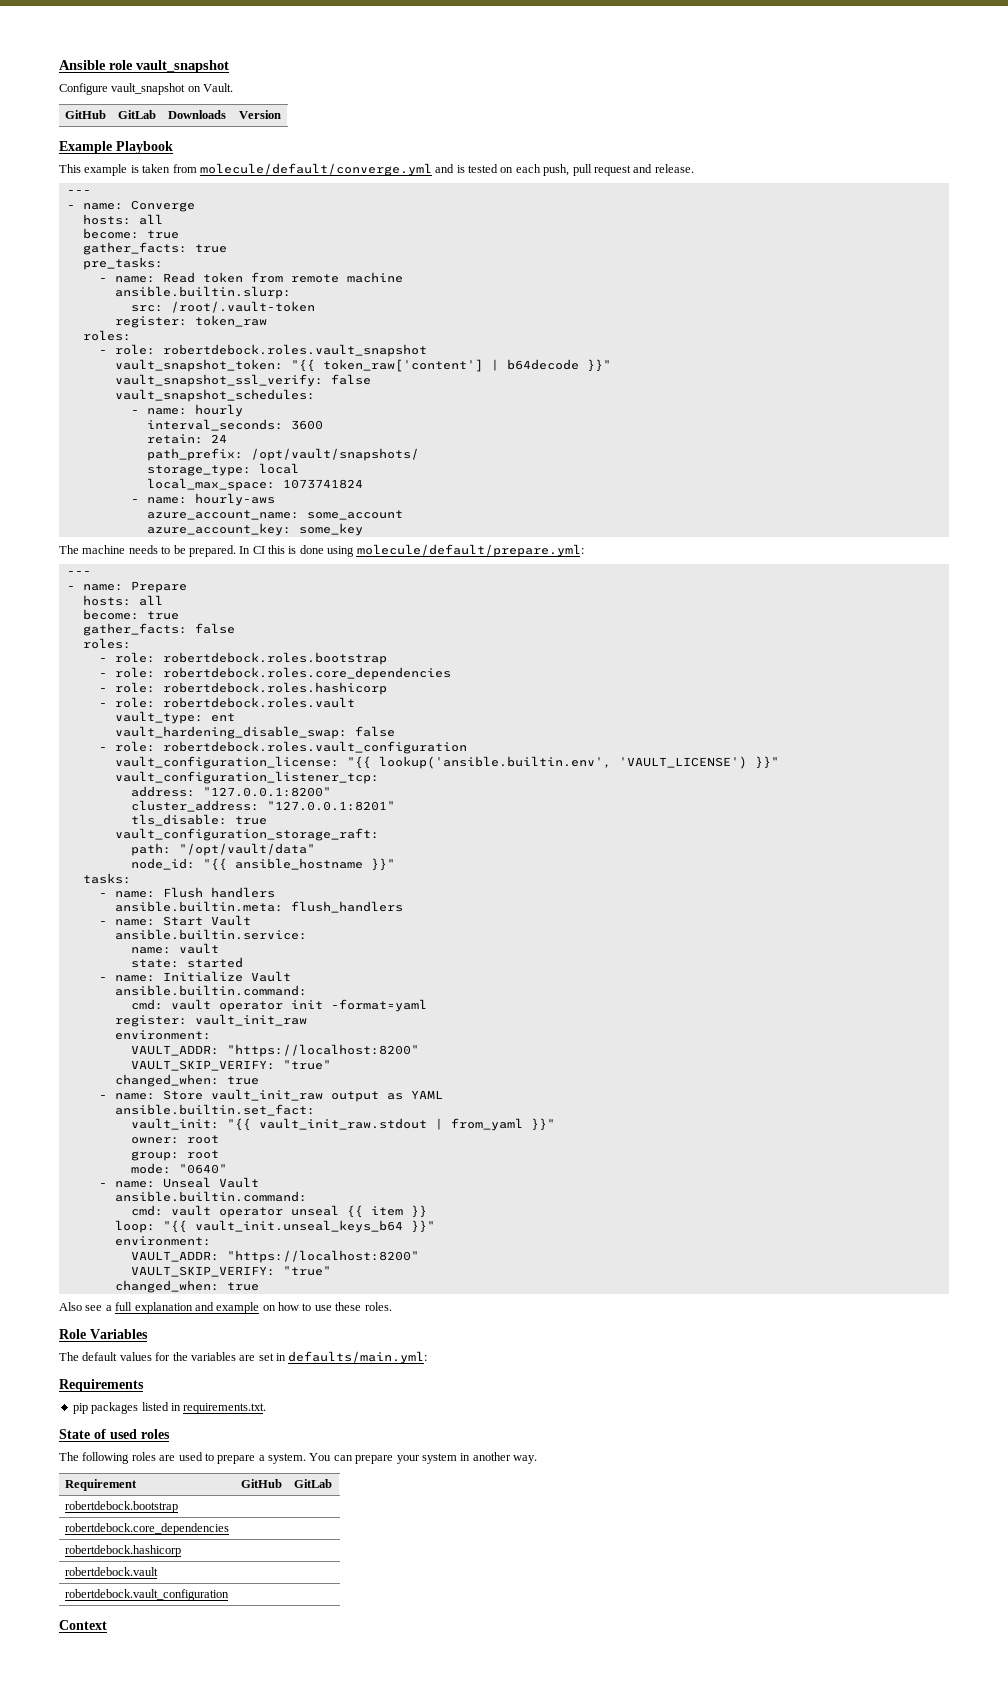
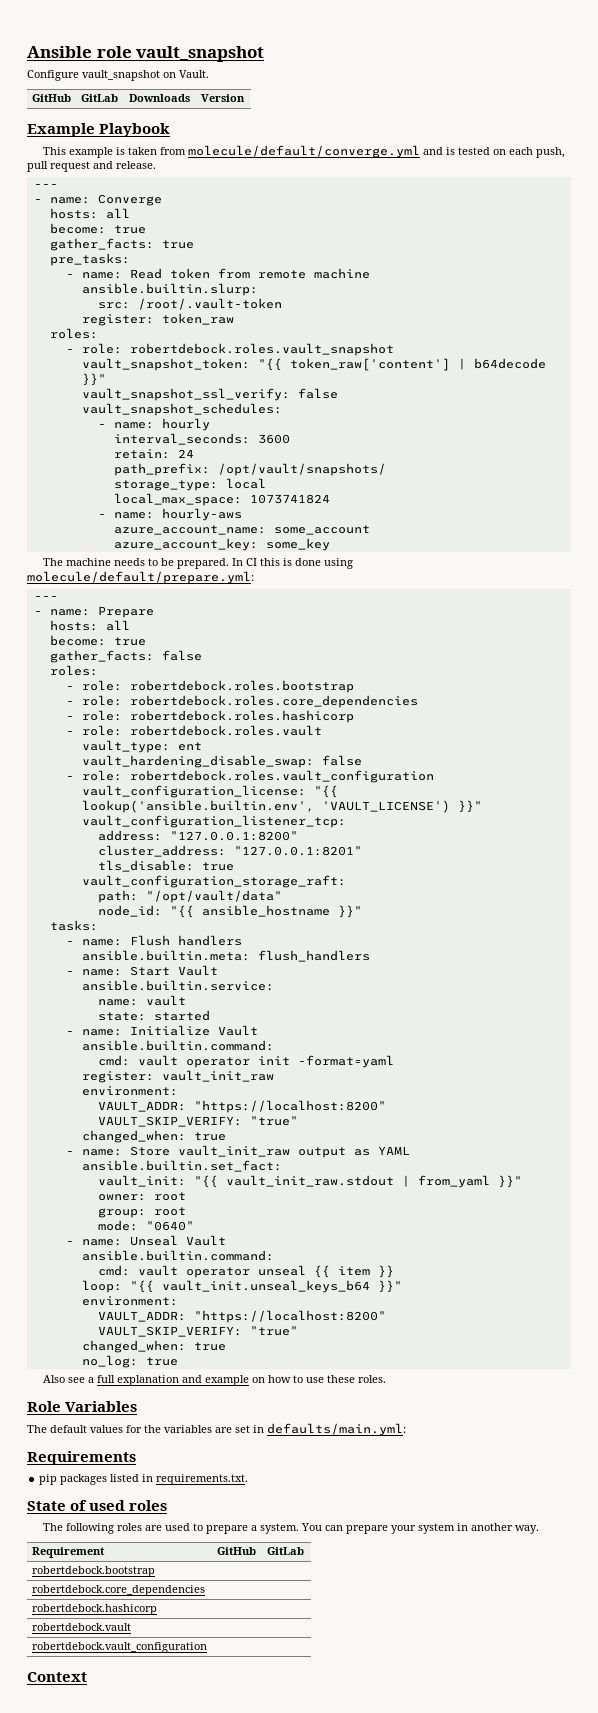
+ no_log: true

